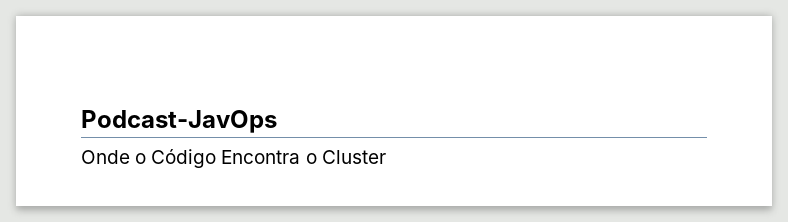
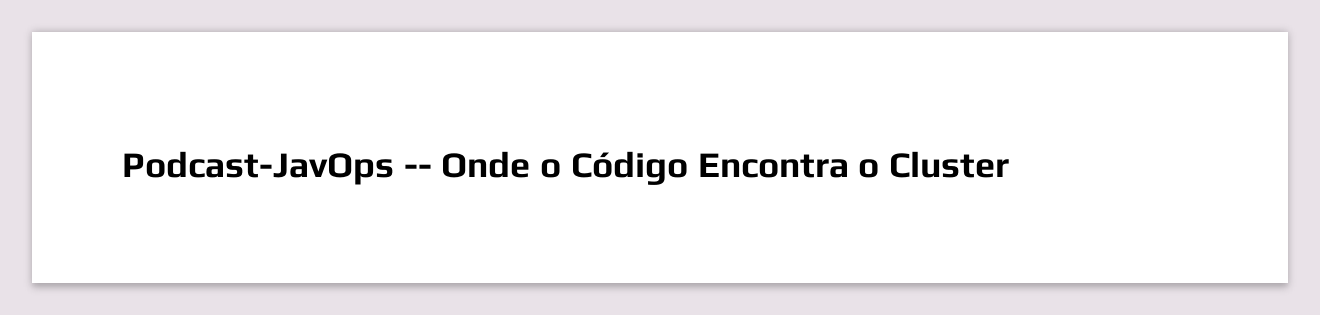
- Podcast-JavOps
- Onde o Código Encontra o Cluster
+ Podcast-JavOps -- Onde o Código Encontra o Cluster

